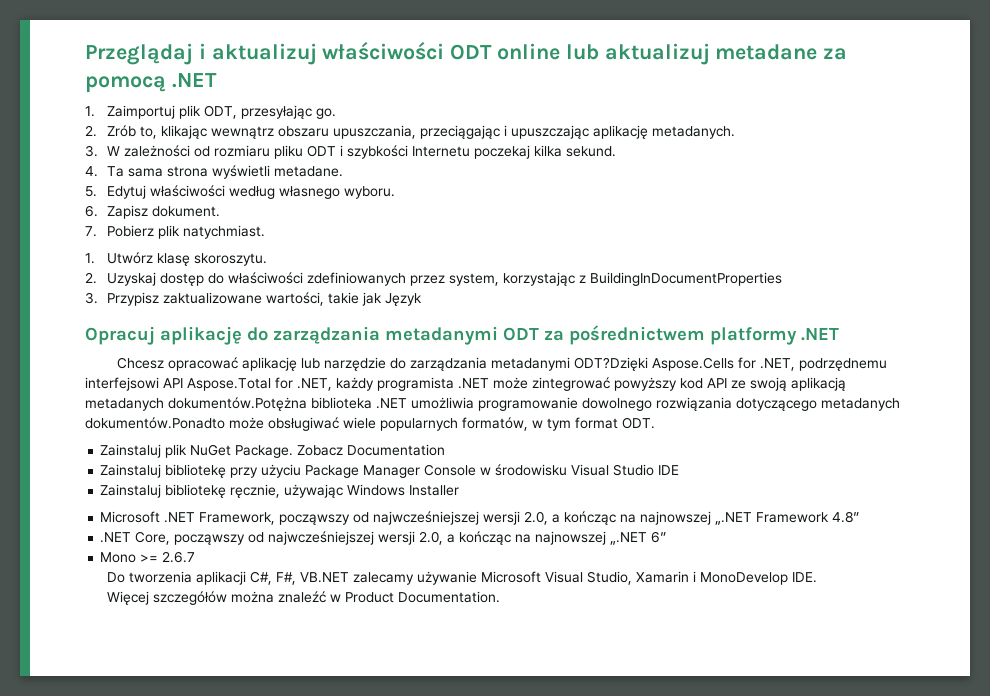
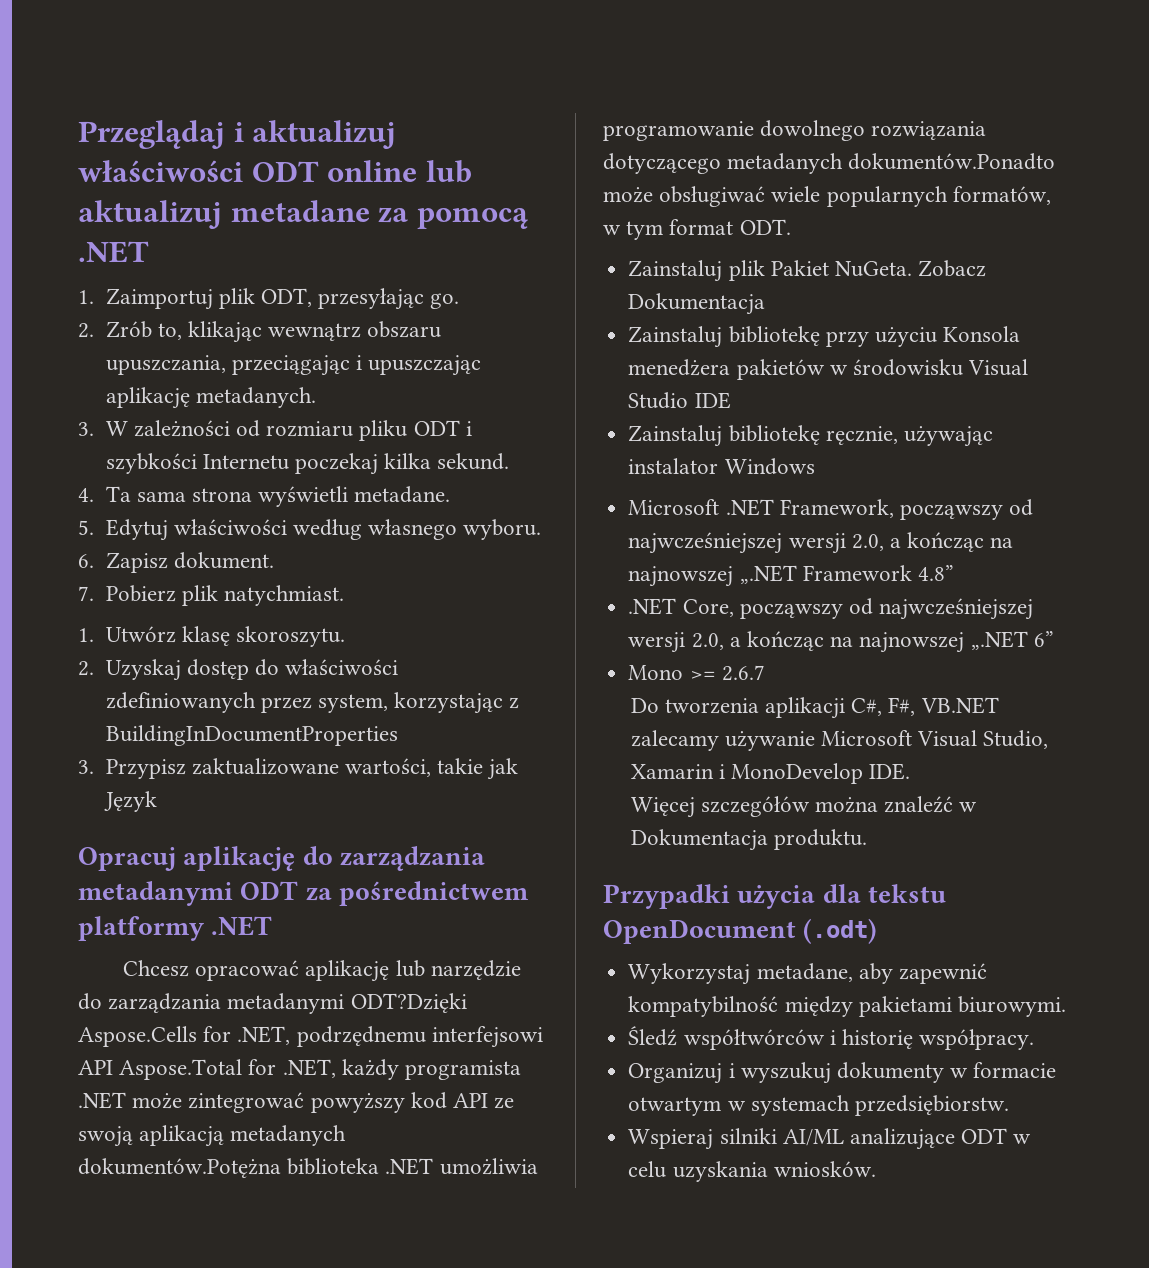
- Zainstaluj plik NuGet Package. Zobacz Documentation
+ Zainstaluj plik Pakiet NuGeta. Zobacz Dokumentacja
- Zainstaluj bibliotekę przy użyciu Package Manager Console w środowisku Visual Studio IDE
+ Zainstaluj bibliotekę przy użyciu Konsola menedżera pakietów w środowisku Visual Studio IDE
- Zainstaluj bibliotekę ręcznie, używając Windows Installer
+ Zainstaluj bibliotekę ręcznie, używając instalator Windows
- Więcej szczegółów można znaleźć w Product Documentation.
+ Więcej szczegółów można znaleźć w Dokumentacja produktu.
+ Przypadki użycia dla tekstu OpenDocument (.odt)
+ Wykorzystaj metadane, aby zapewnić kompatybilność między pakietami biurowymi.
+ Śledź współtwórców i historię współpracy.
+ Organizuj i wyszukuj dokumenty w formacie otwartym w systemach przedsiębiorstw.
+ Wspieraj silniki AI/ML analizujące ODT w celu uzyskania wniosków.

